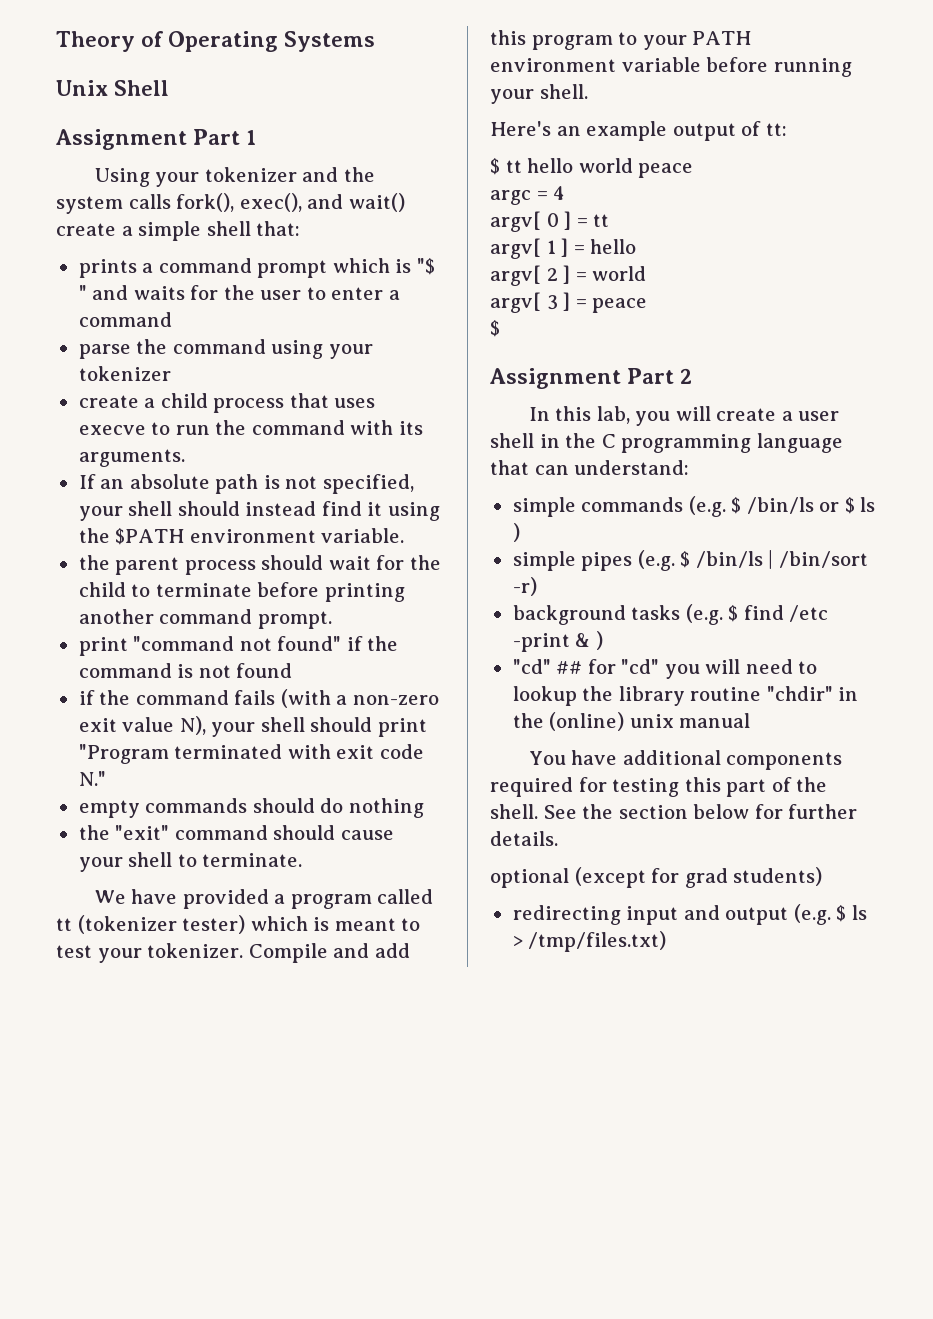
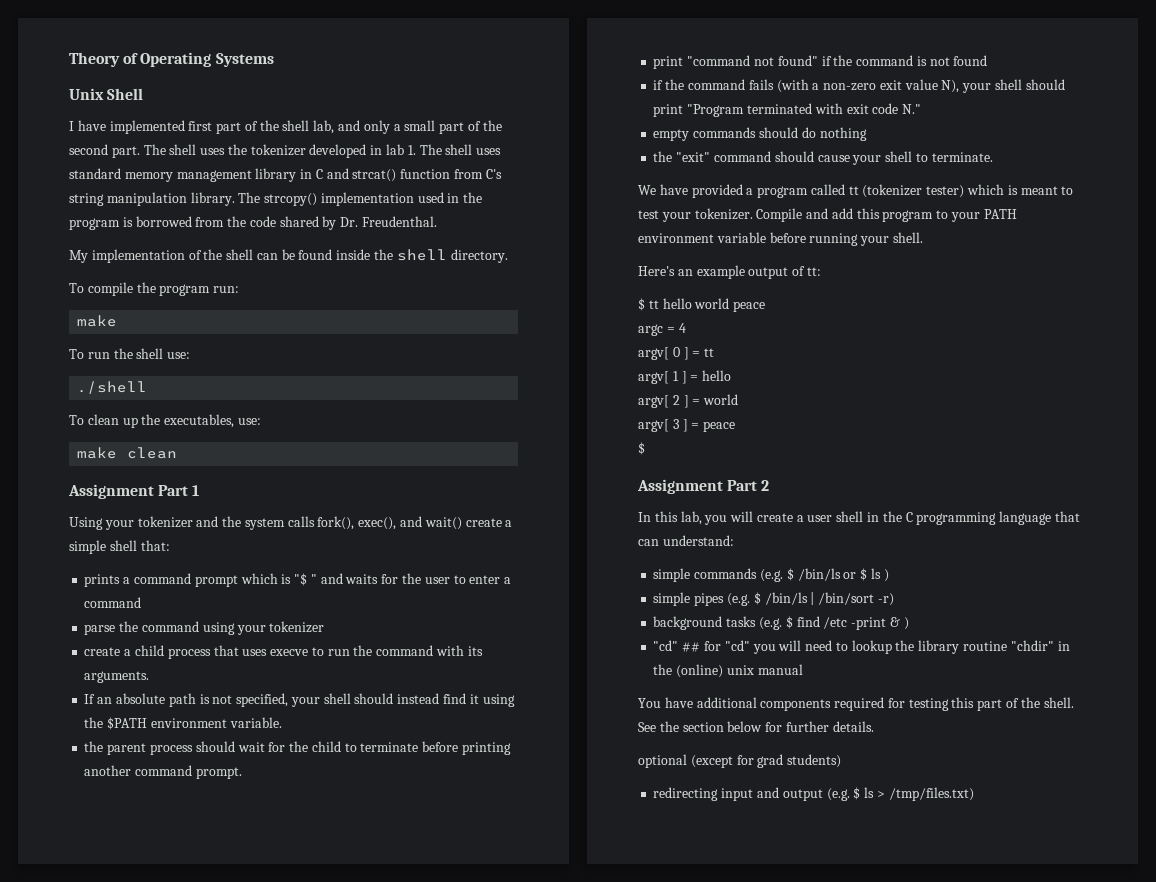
+ I have implemented first part of the shell lab, and only a small part of the second part. The shell uses the tokenizer developed in lab 1. The shell uses standard memory management library in C and strcat() function from C's string manipulation library. The strcopy() implementation used in the program is borrowed from the code shared by Dr. Freudenthal.
+ My implementation of the shell can be found inside the shell directory.
+ To compile the program run:
+ make
+ To run the shell use:
+ ./shell
+ To clean up the executables, use:
+ make clean

